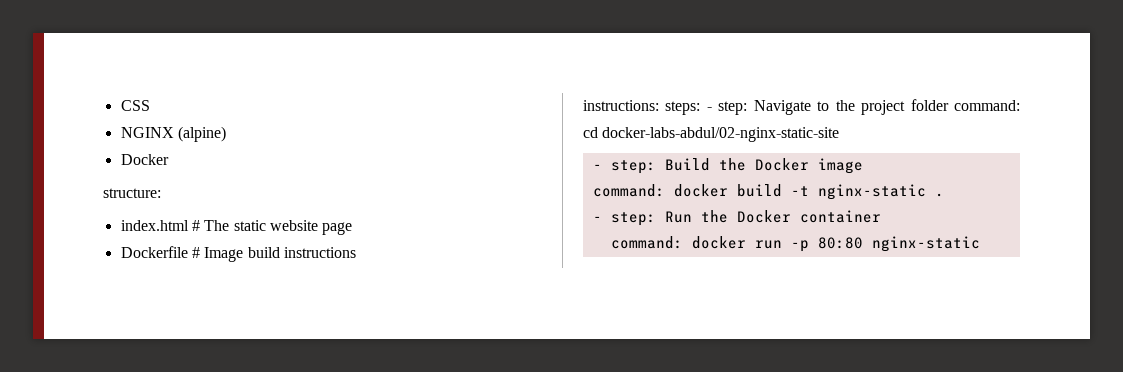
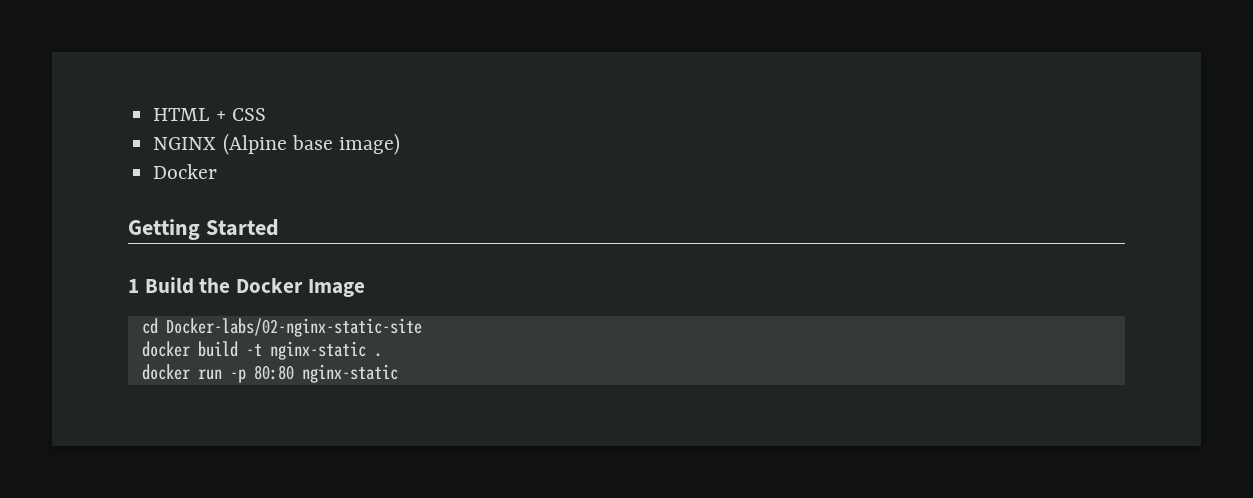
- CSS
+ HTML + CSS
- NGINX (alpine)
+ NGINX (Alpine base image)
  Docker
- structure:
- index.html # The static website page
- Dockerfile # Image build instructions
- instructions: steps: - step: Navigate to the project folder command: cd docker-labs-abdul/02-nginx-static-site
- - step: Build the Docker image
- command: docker build -t nginx-static .
+ Getting Started
+ 1 Build the Docker Image
+ cd Docker-labs/02-nginx-static-site
+ docker build -t nginx-static .
- - step: Run the Docker container
- command: docker run -p 80:80 nginx-static
+ docker run -p 80:80 nginx-static

